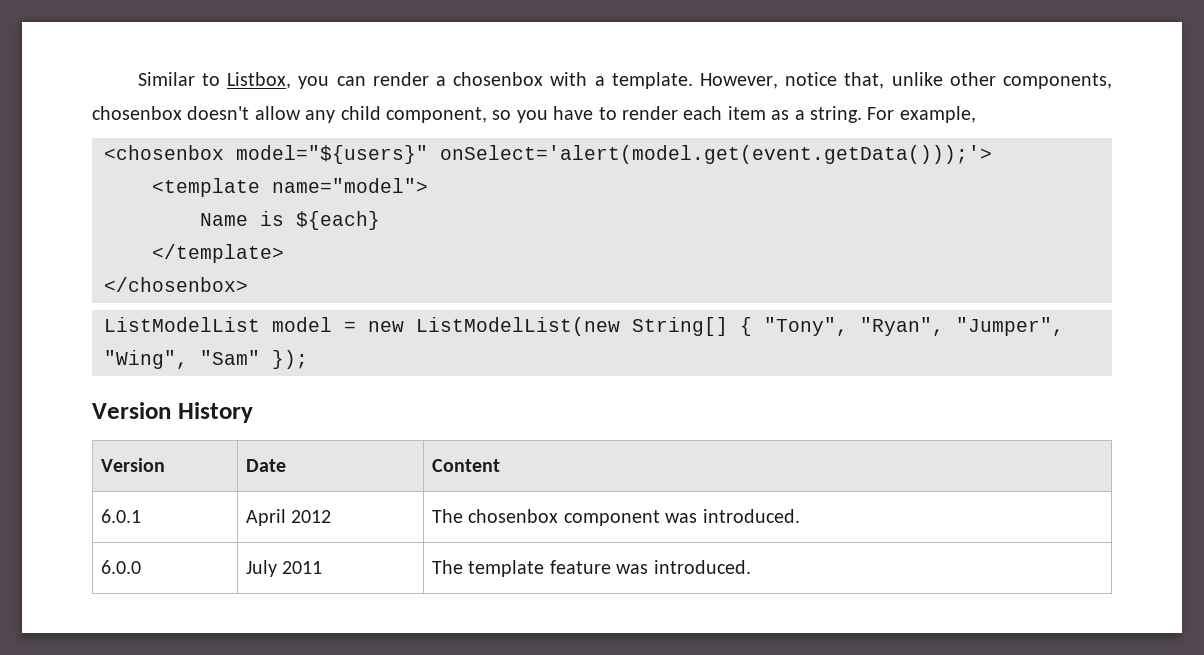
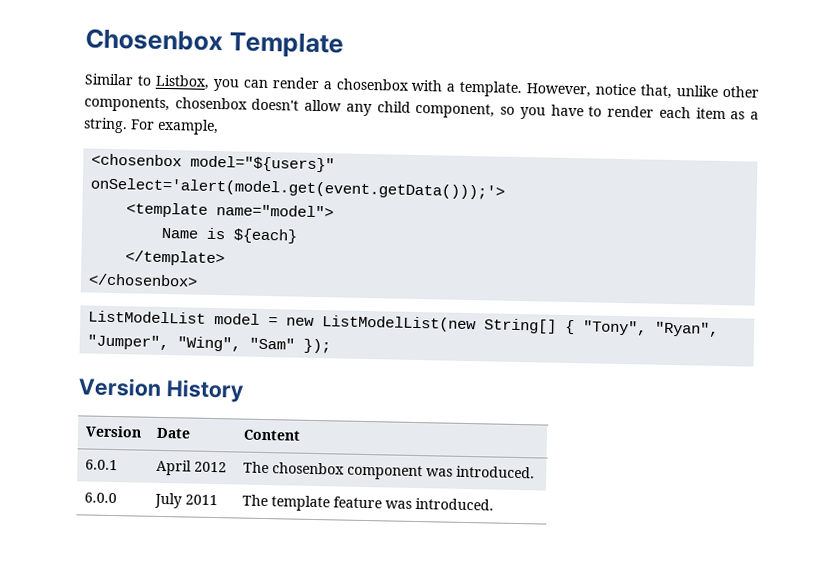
+ Chosenbox Template

